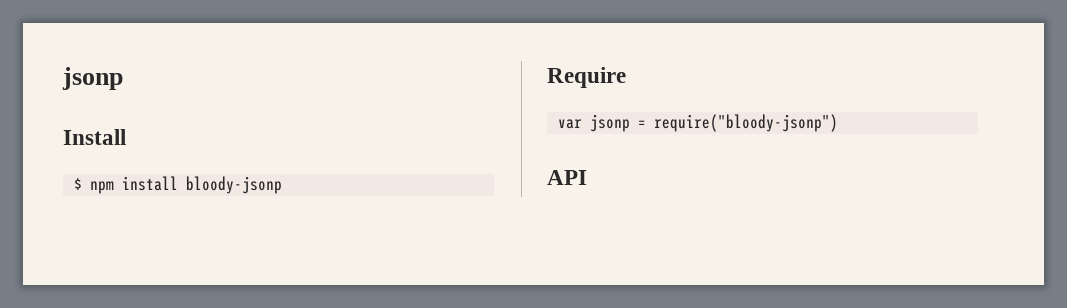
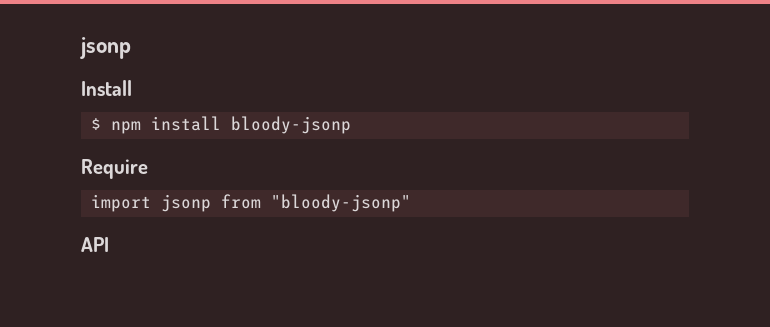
- var jsonp = require("bloody-jsonp")
+ import jsonp from "bloody-jsonp"

